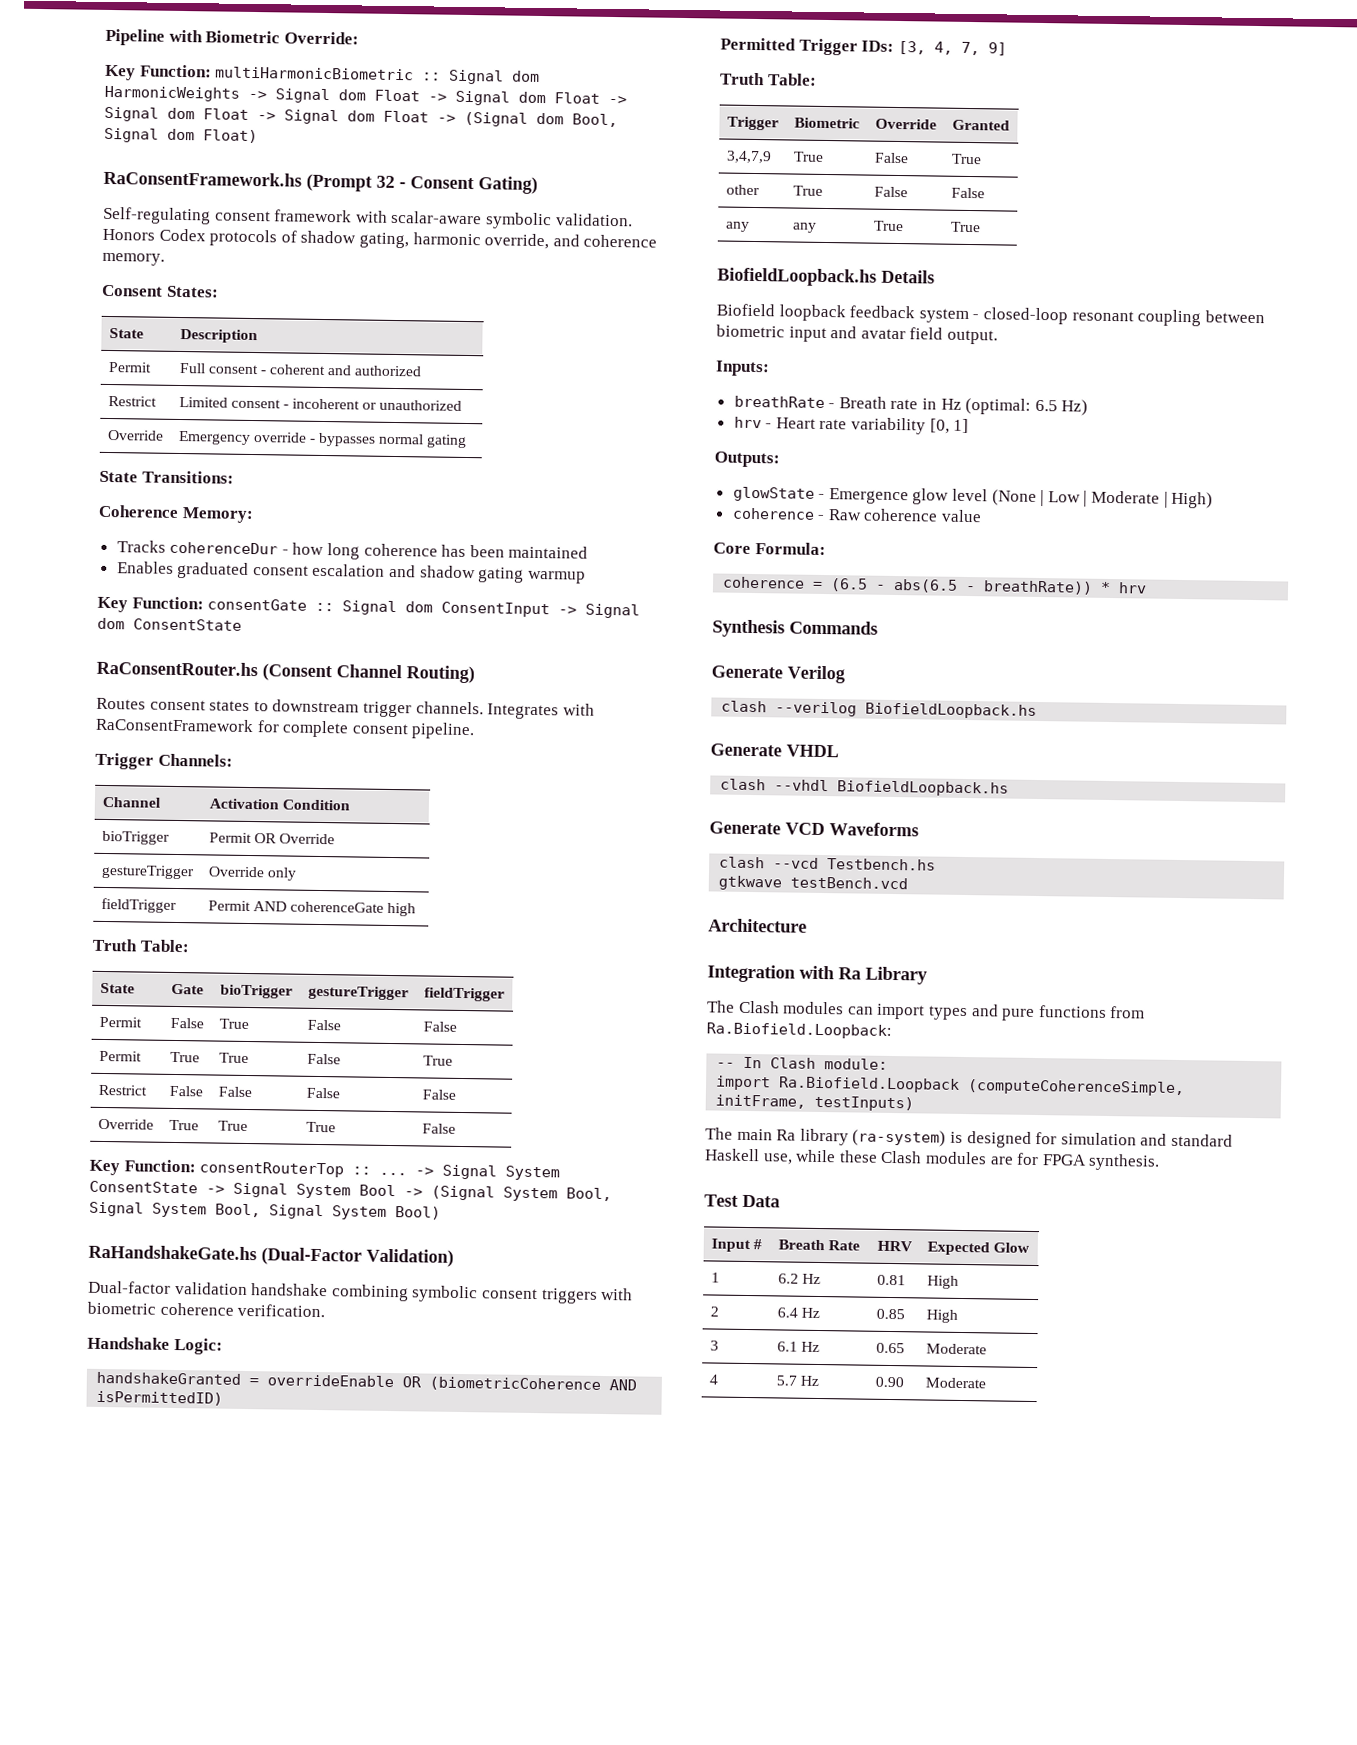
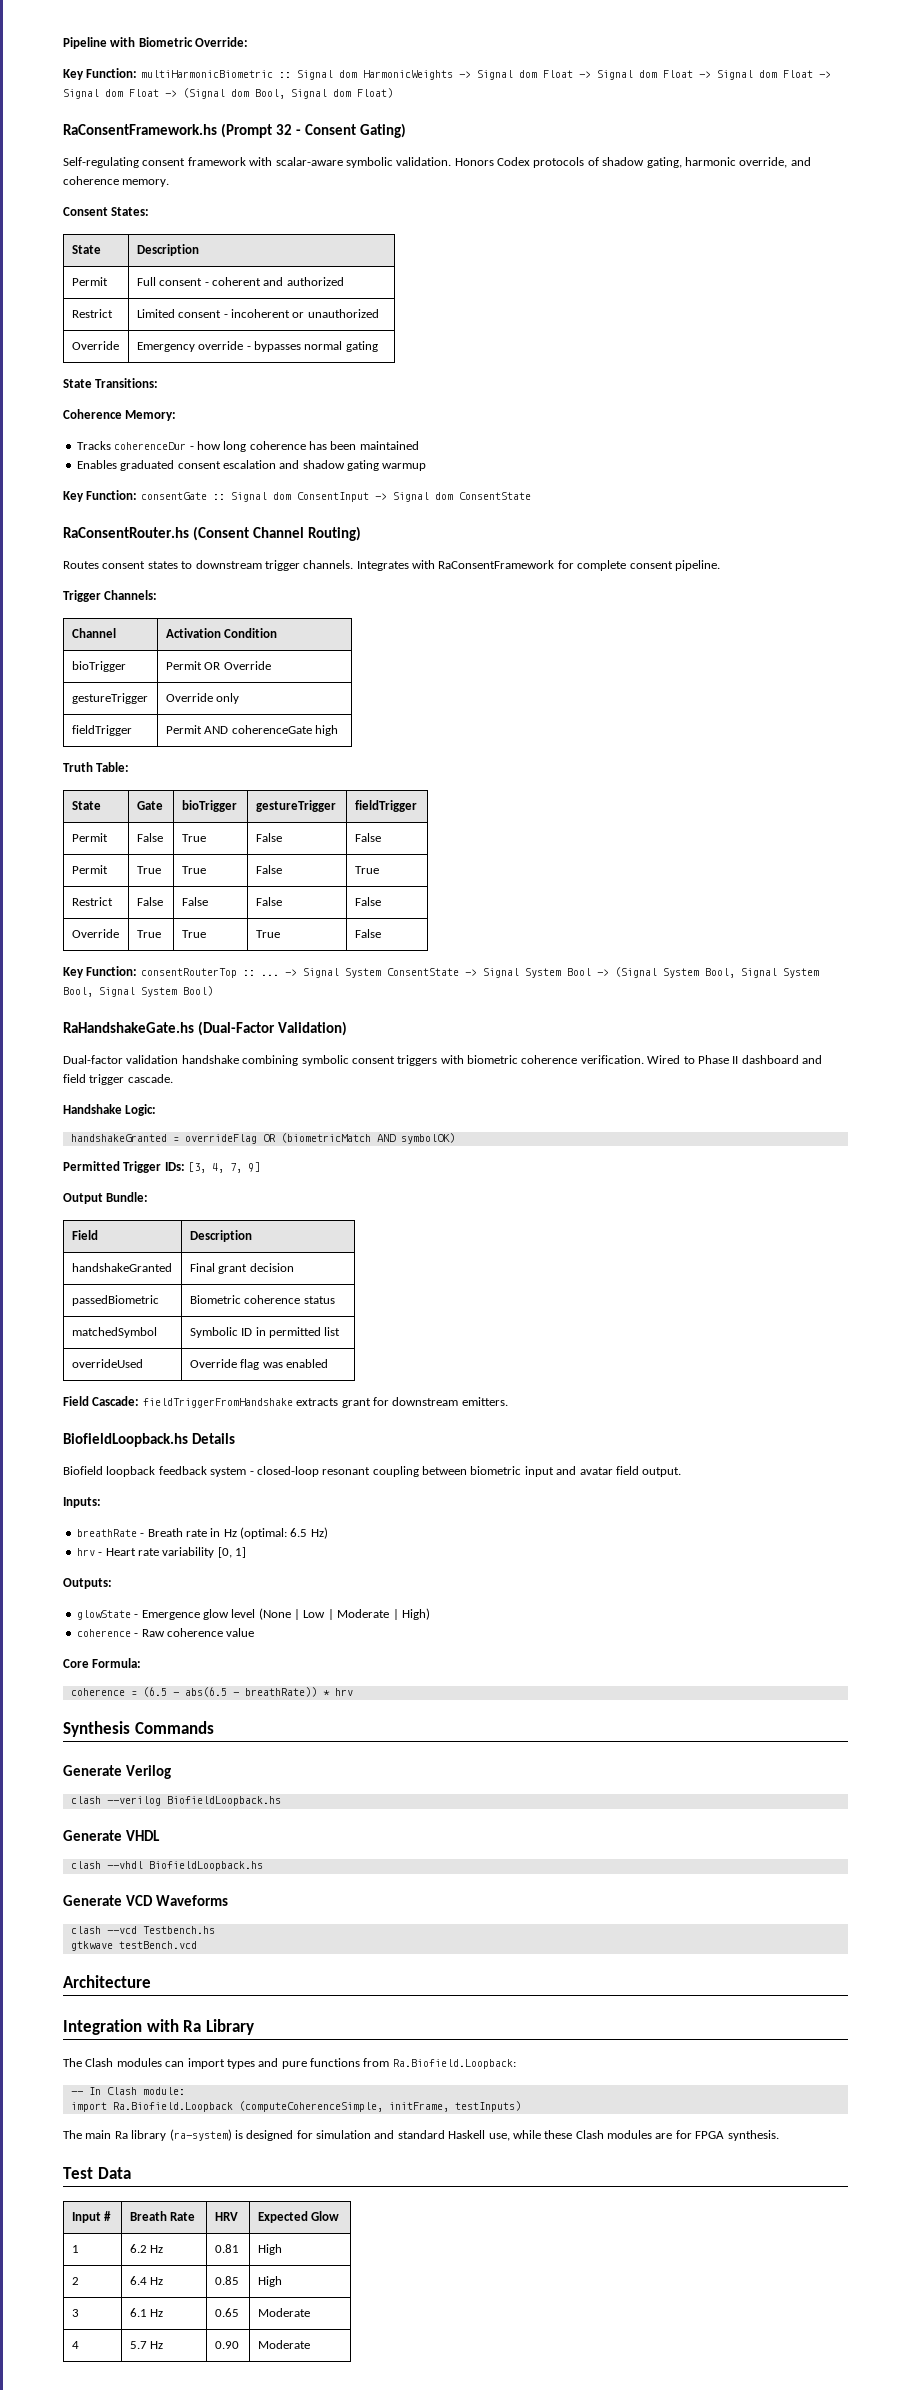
+ Wired to Phase II dashboard and field trigger cascade.
- handshakeGranted = overrideEnable OR (biometricCoherence AND isPermittedID)
+ handshakeGranted = overrideFlag OR (biometricMatch AND symbolOK)
  Permitted Trigger IDs: [3, 4, 7, 9]
- Truth Table:
- Trigger | Biometric | Override | Granted
- 3,4,7,9 | True | False | True
- other | True | False | False
- any | any | True | True
+ Output Bundle:
+ Field | Description
+ handshakeGranted | Final grant decision
+ passedBiometric | Biometric coherence status
+ matchedSymbol | Symbolic ID in permitted list
+ overrideUsed | Override flag was enabled
+ Field Cascade: fieldTriggerFromHandshake extracts grant for downstream emitters.

